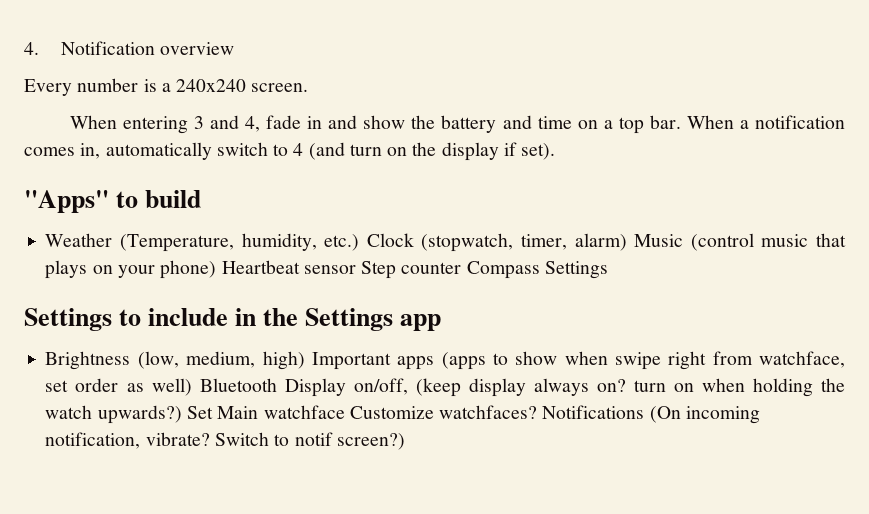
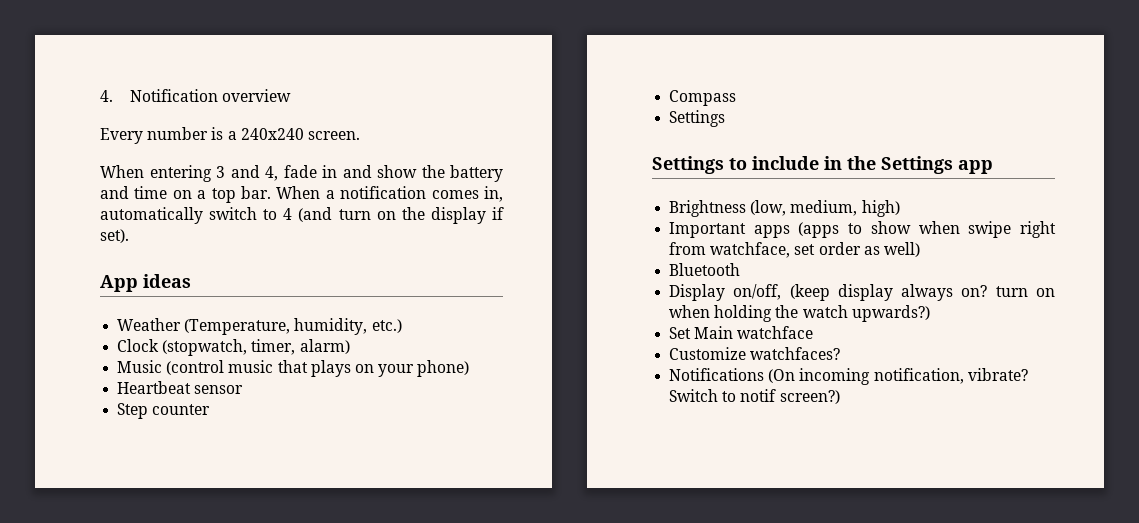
- "Apps" to build
+ App ideas
- Weather (Temperature, humidity, etc.) Clock (stopwatch, timer, alarm) Music (control music that plays on your phone) Heartbeat sensor Step counter Compass Settings
+ Weather (Temperature, humidity, etc.)
+ Clock (stopwatch, timer, alarm)
+ Music (control music that plays on your phone)
+ Heartbeat sensor
+ Step counter
+ Compass
+ Settings
- Brightness (low, medium, high) Important apps (apps to show when swipe right from watchface, set order as well) Bluetooth Display on/off, (keep display always on? turn on when holding the watch upwards?) Set Main watchface Customize watchfaces? Notifications (On incoming notification, vibrate?
+ Brightness (low, medium, high)
+ Important apps (apps to show when swipe right from watchface, set order as well)
+ Bluetooth
+ Display on/off, (keep display always on? turn on when holding the watch upwards?)
+ Set Main watchface
+ Customize watchfaces?
+ Notifications (On incoming notification, vibrate?

